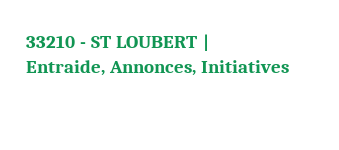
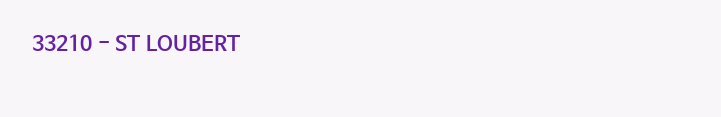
- 33210 - ST LOUBERT | Entraide, Annonces, Initiatives
+ 33210 - ST LOUBERT

